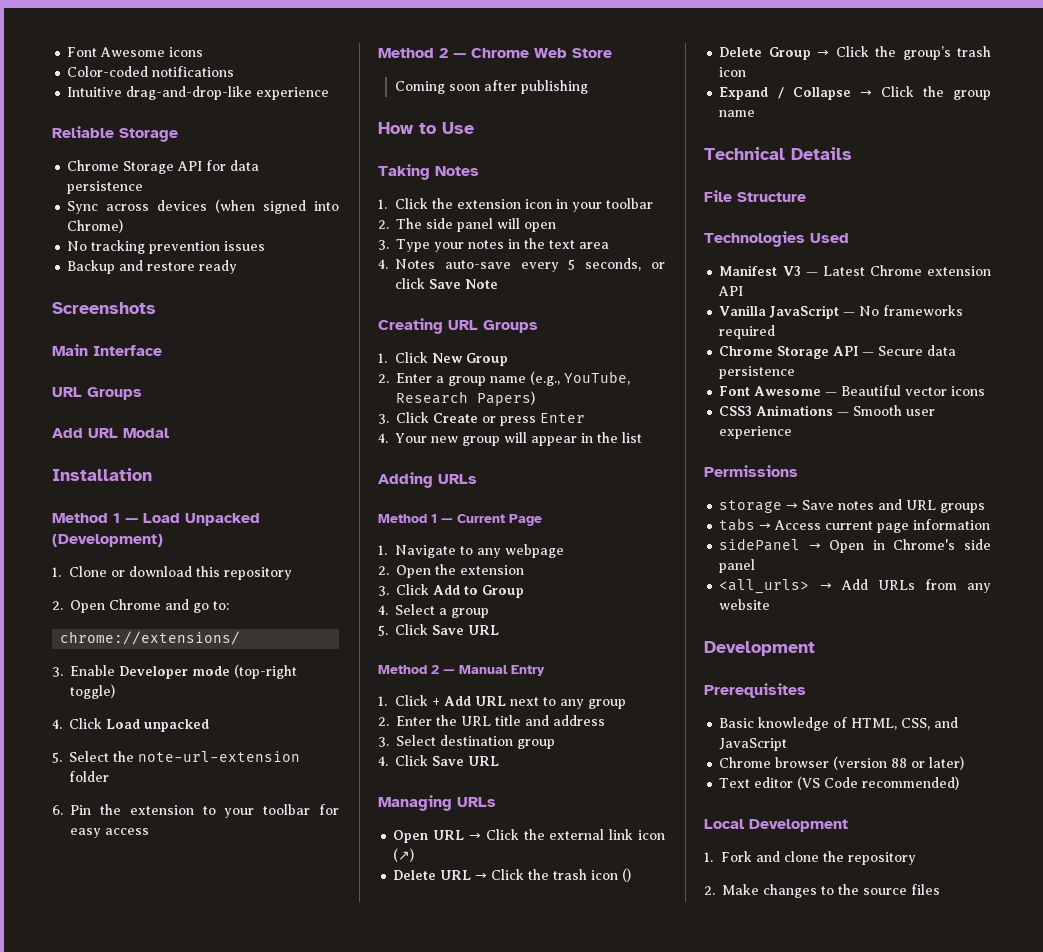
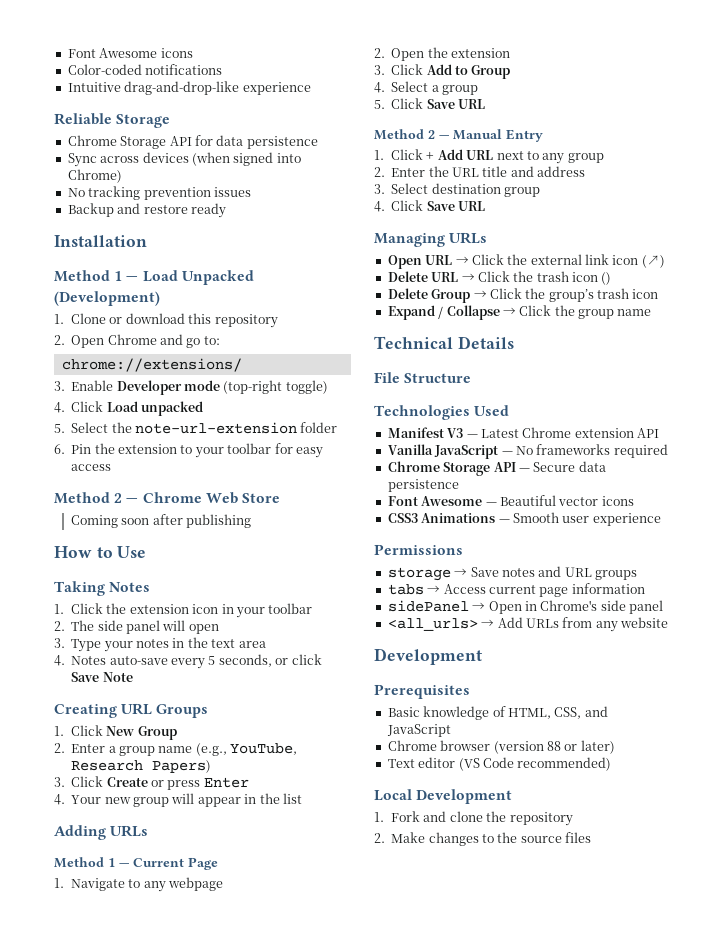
- Screenshots
- Main Interface
- URL Groups
- Add URL Modal

